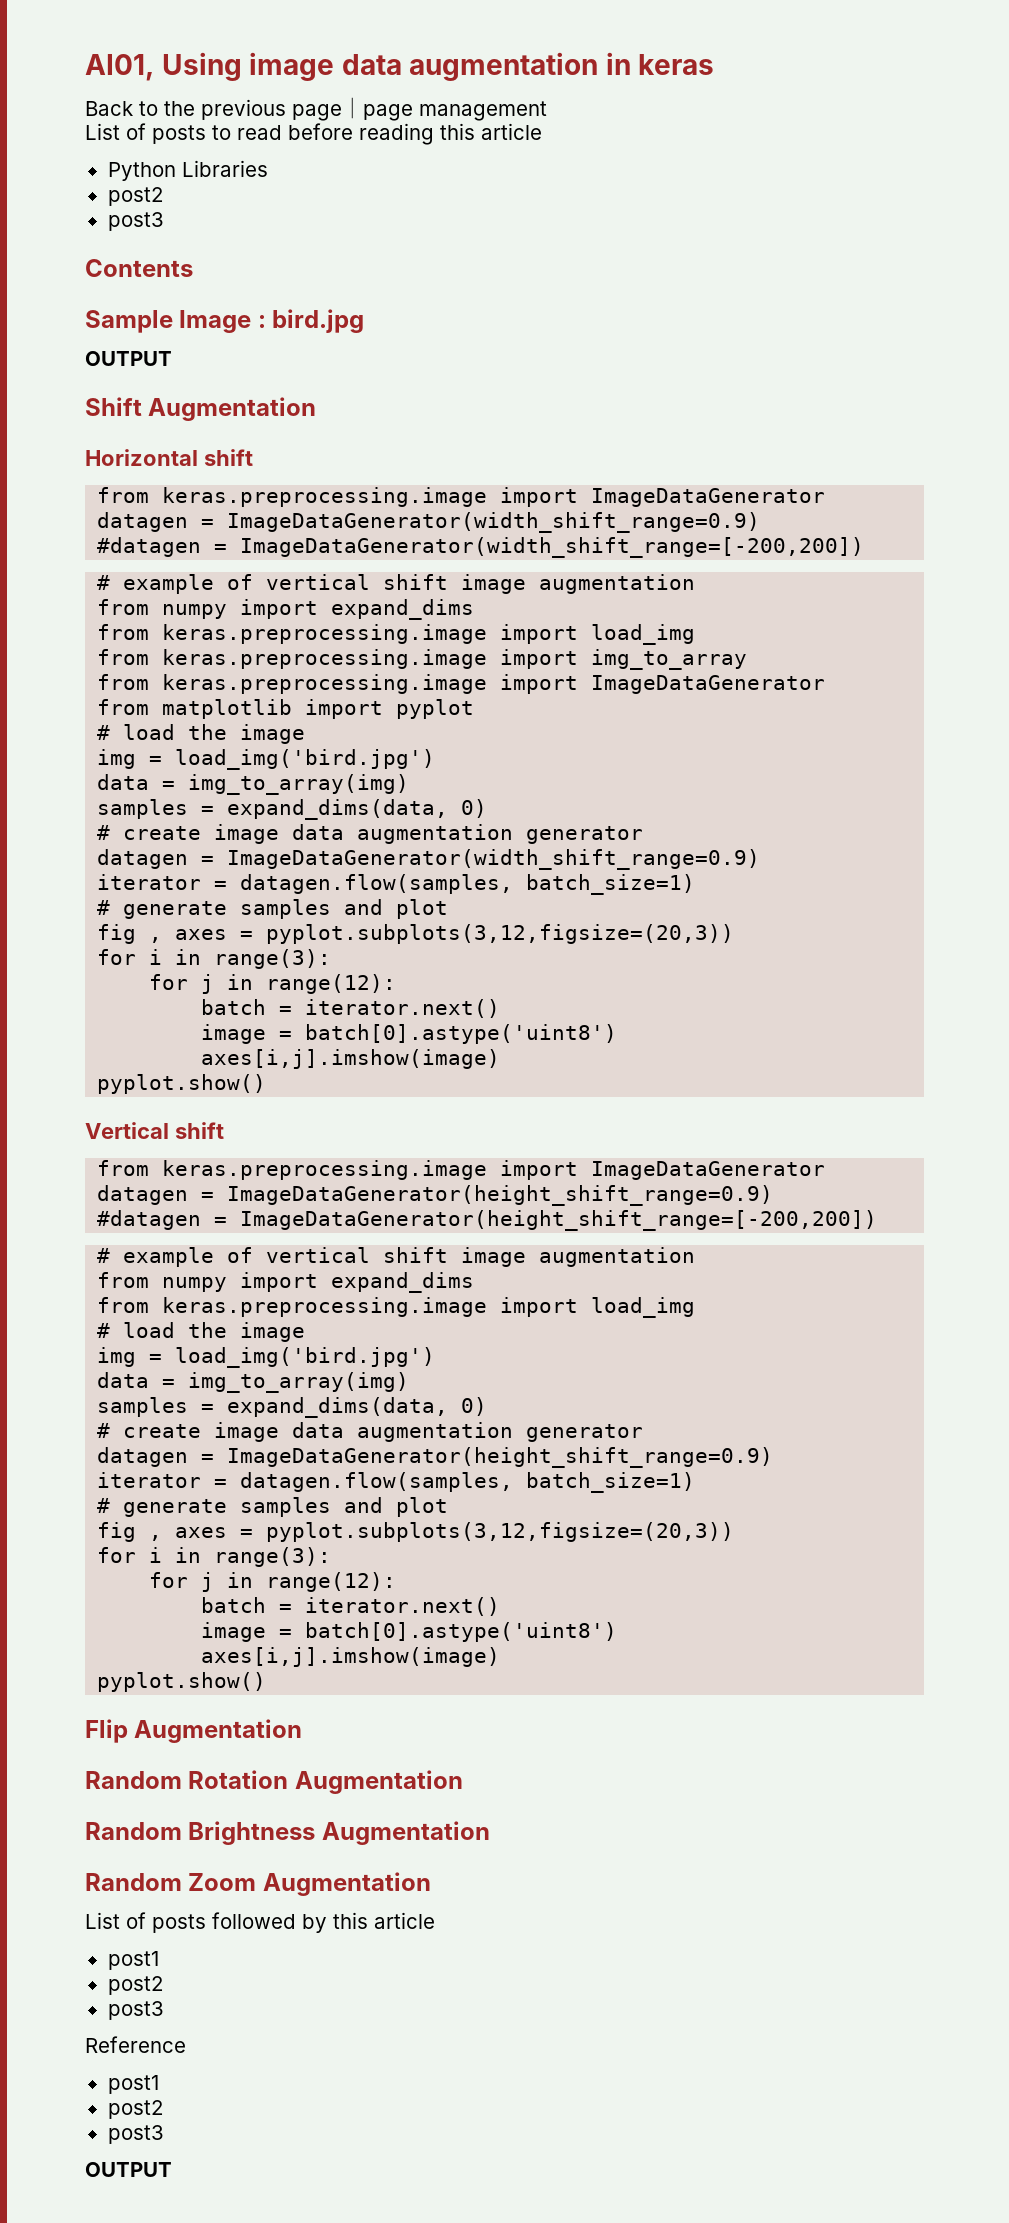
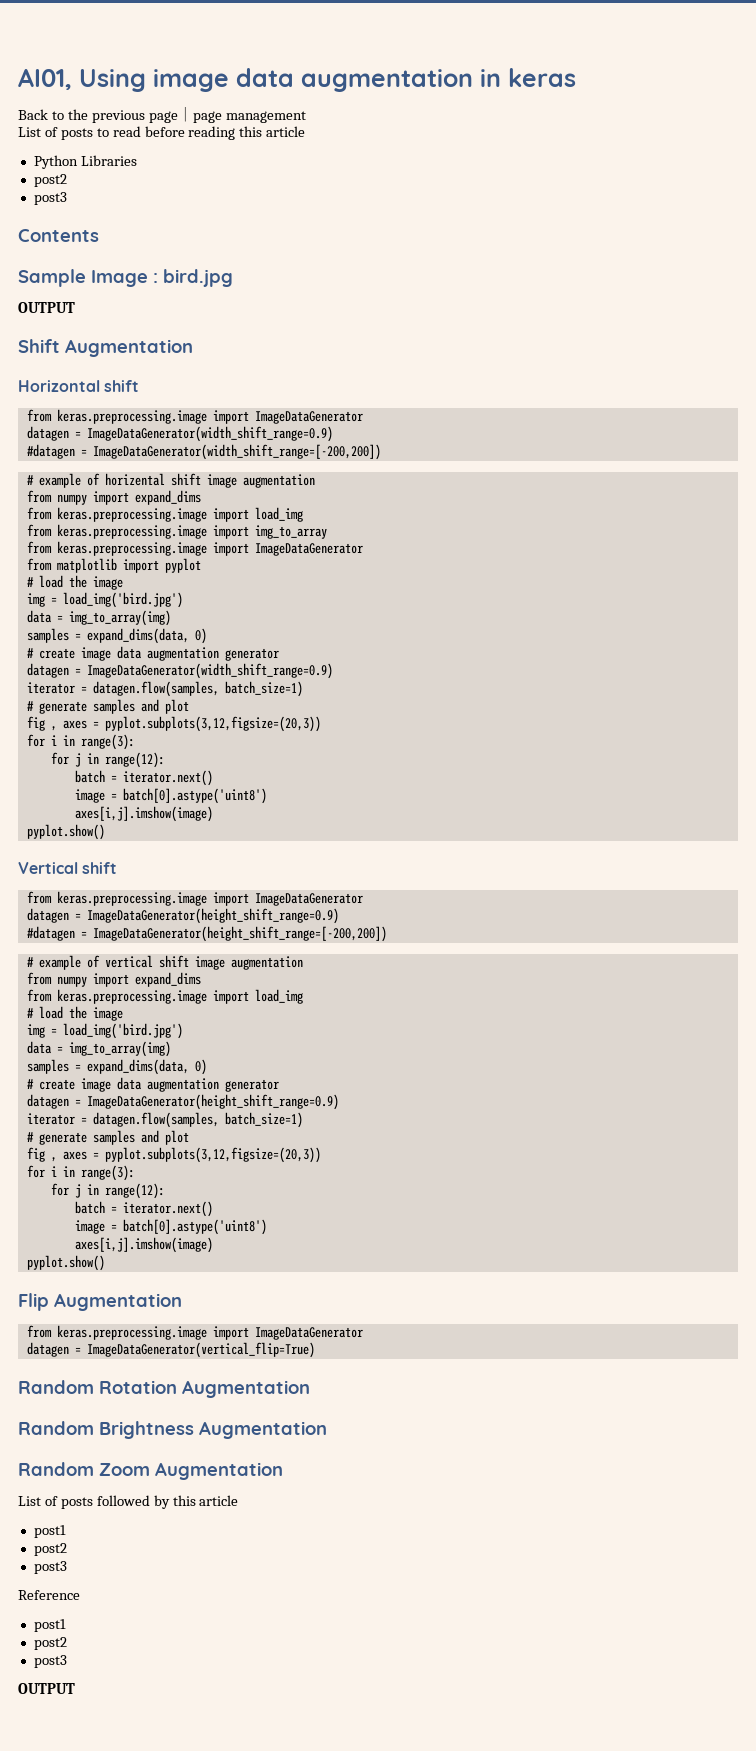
  #datagen = ImageDataGenerator(width_shift_range=[-200,200])
- # example of vertical shift image augmentation
+ # example of horizental shift image augmentation
  Flip Augmentation
+ from keras.preprocessing.image import ImageDataGenerator
+ datagen = ImageDataGenerator(vertical_flip=True)

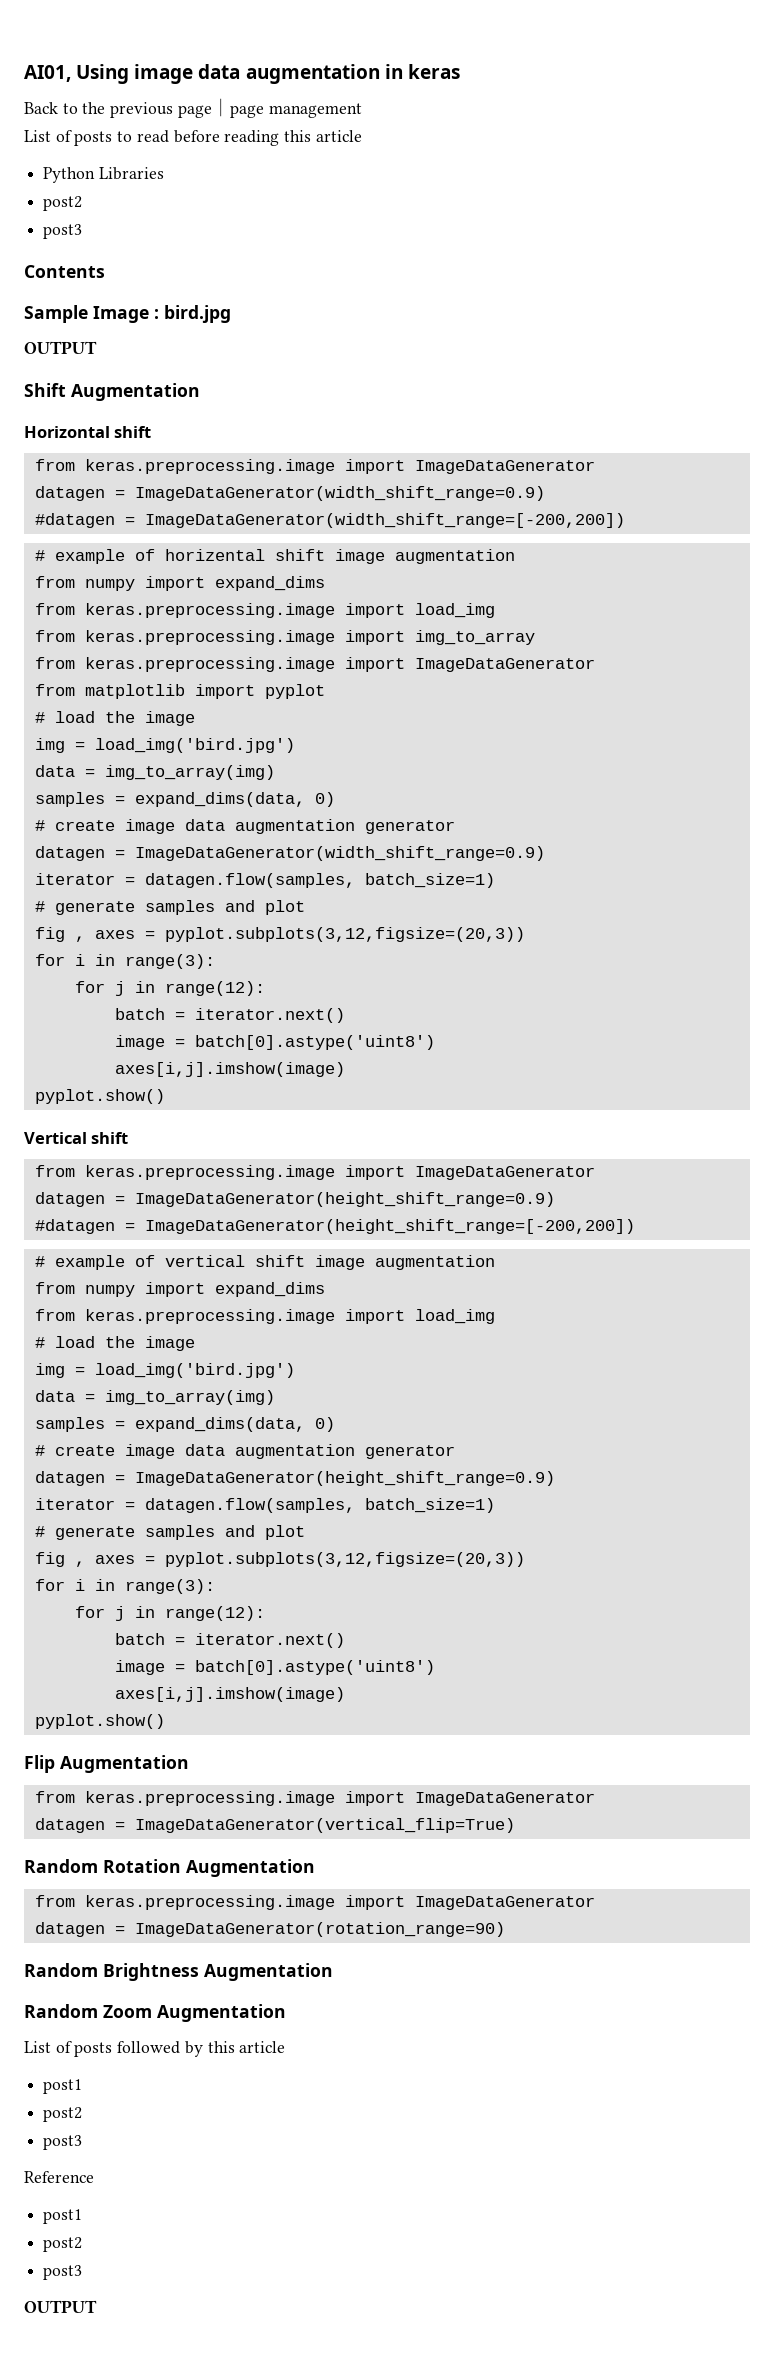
  Random Rotation Augmentation
+ from keras.preprocessing.image import ImageDataGenerator
+ datagen = ImageDataGenerator(rotation_range=90)

